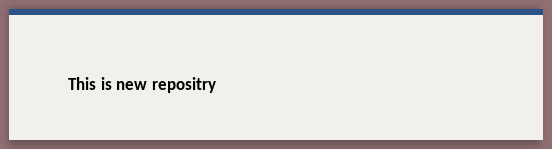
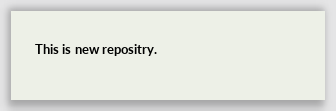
- This is new repositry
+ This is new repositry.

